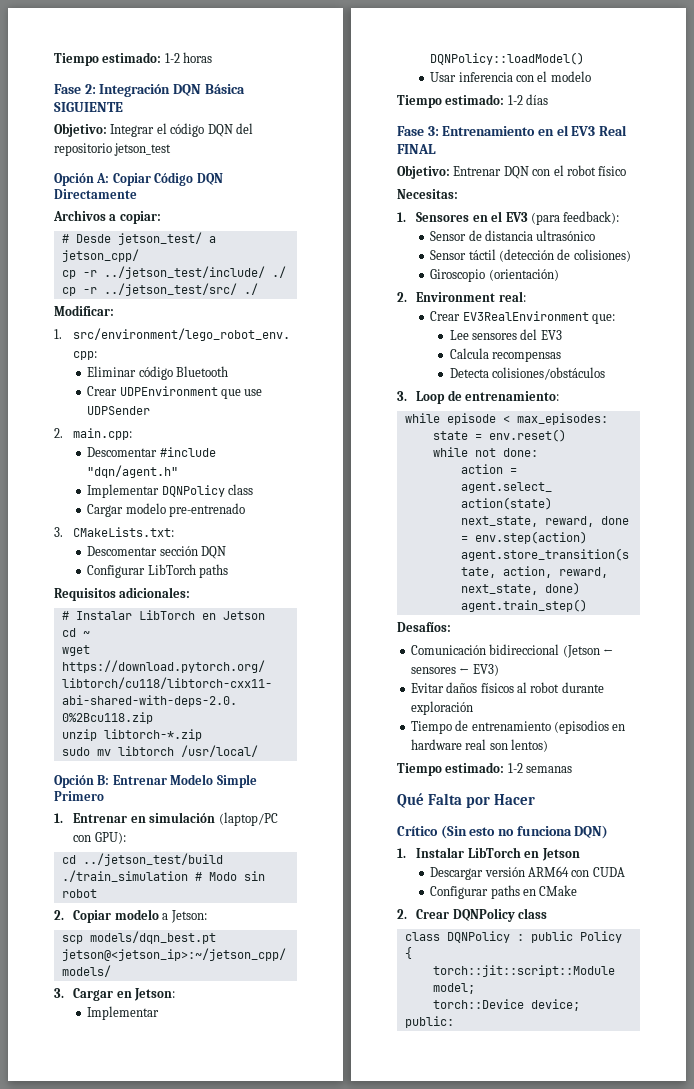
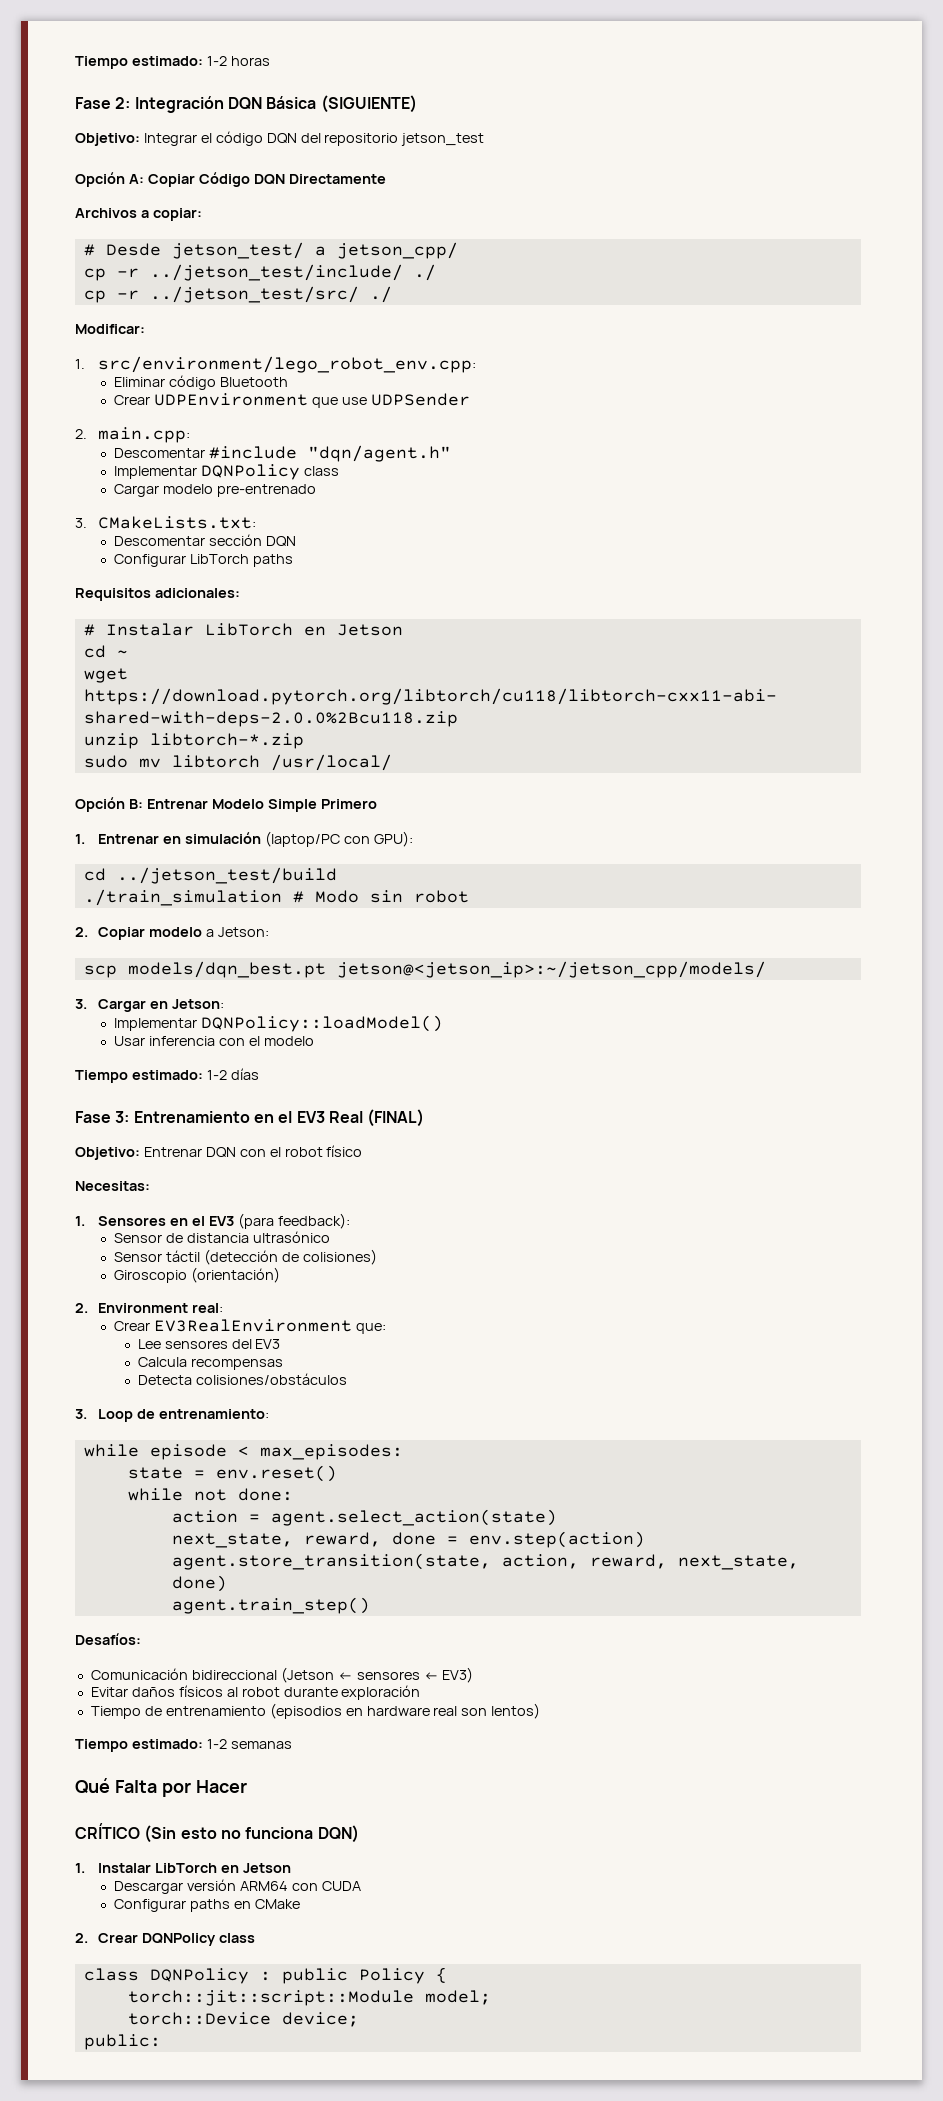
- Fase 2: Integración DQN Básica SIGUIENTE
+ Fase 2: Integración DQN Básica (SIGUIENTE)
- Fase 3: Entrenamiento en el EV3 Real FINAL
+ Fase 3: Entrenamiento en el EV3 Real (FINAL)
- Crítico (Sin esto no funciona DQN)
+ CRÍTICO (Sin esto no funciona DQN)

